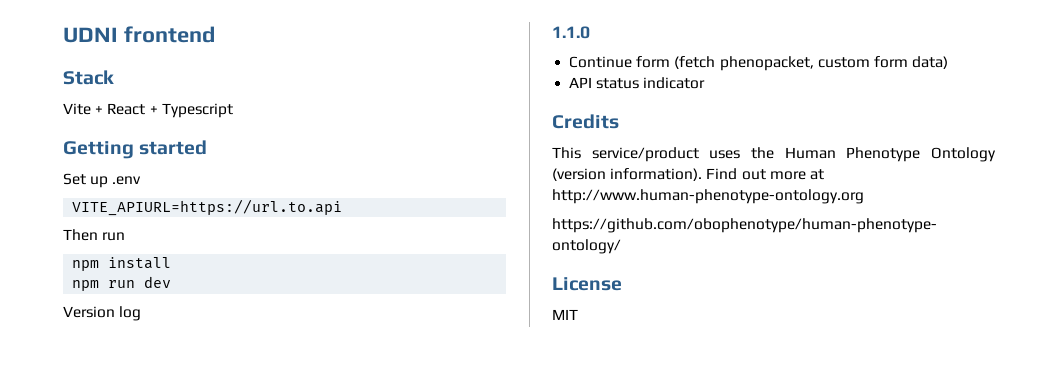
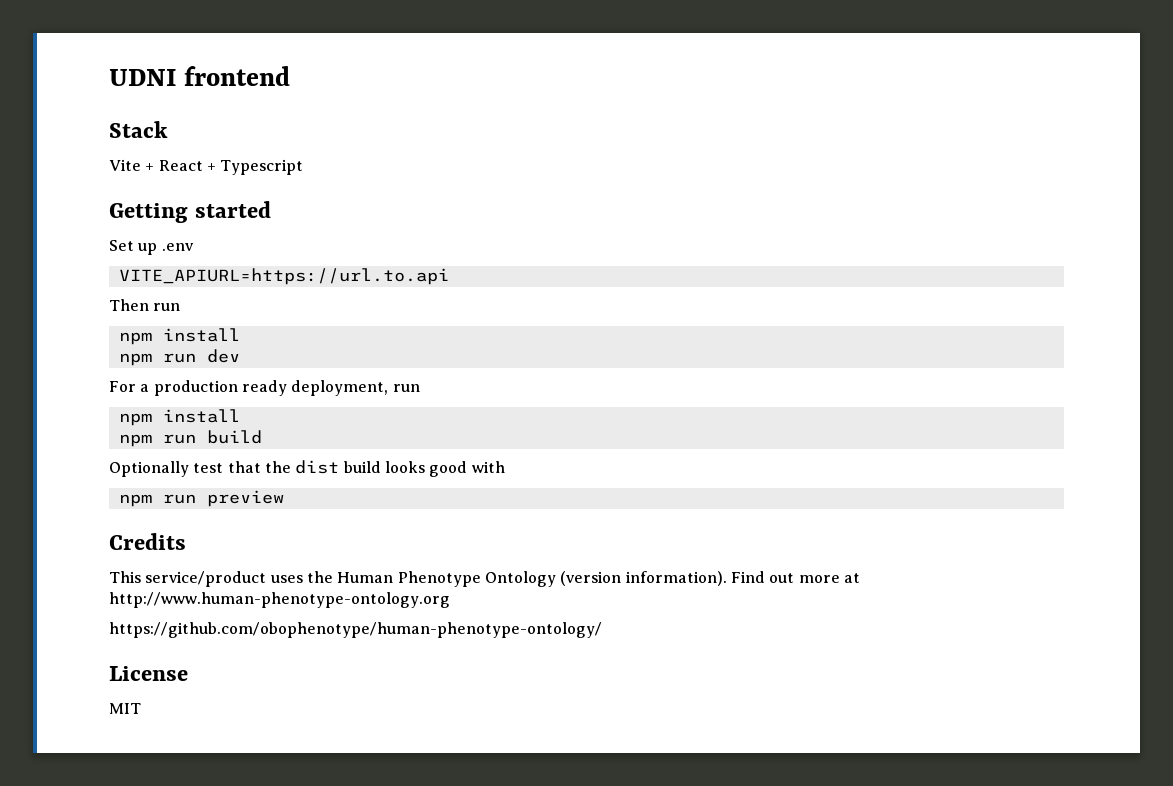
- Version log
- 1.1.0
- Continue form (fetch phenopacket, custom form data)
- API status indicator
+ For a production ready deployment, run
+ npm install
+ npm run build
+ Optionally test that the dist build looks good with
+ npm run preview

